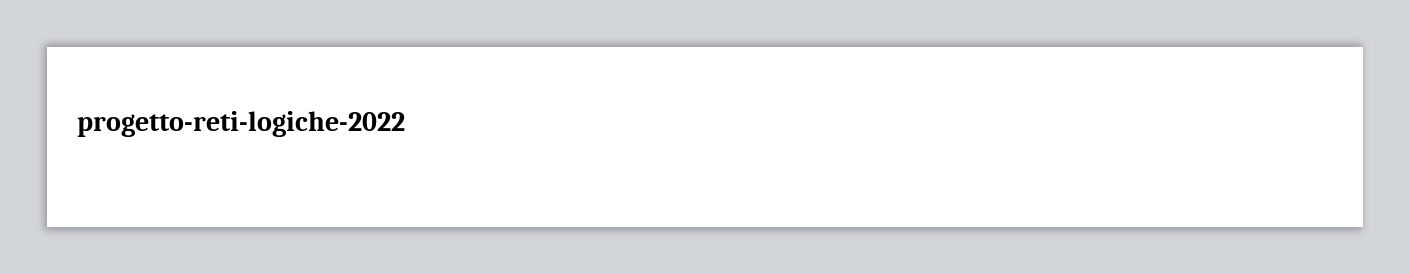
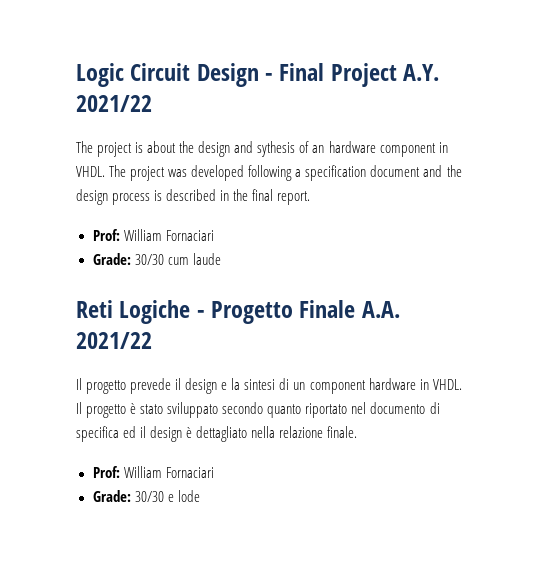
- progetto-reti-logiche-2022
+ Logic Circuit Design - Final Project A.Y. 2021/22
+ The project is about the design and sythesis of an hardware component in VHDL. The project was developed following a specification document and the design process is described in the final report.
+ Prof: William Fornaciari
+ Grade: 30/30 cum laude
+ Reti Logiche - Progetto Finale A.A. 2021/22
+ Il progetto prevede il design e la sintesi di un component hardware in VHDL. Il progetto è stato sviluppato secondo quanto riportato nel documento di specifica ed il design è dettagliato nella relazione finale.
+ Prof: William Fornaciari
+ Grade: 30/30 e lode

